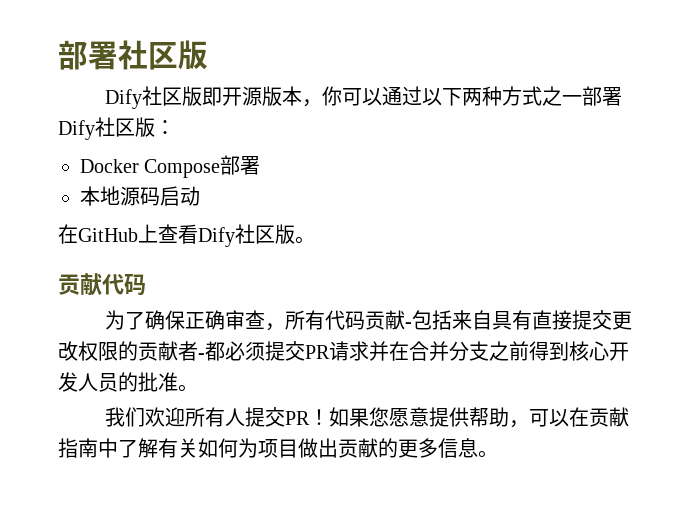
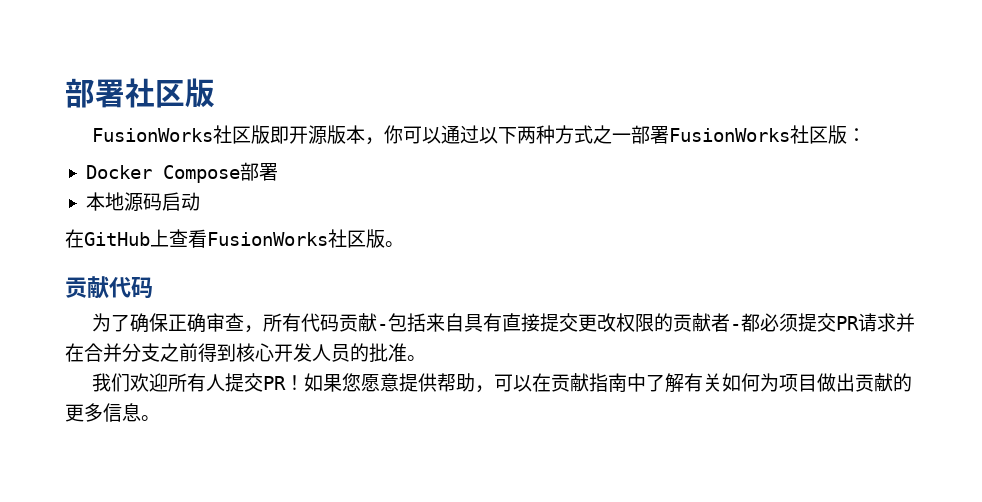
- Dify社区版即开源版本，你可以通过以下两种方式之一部署Dify社区版：
+ FusionWorks社区版即开源版本，你可以通过以下两种方式之一部署FusionWorks社区版：
- 在GitHub上查看Dify社区版。
+ 在GitHub上查看FusionWorks社区版。

